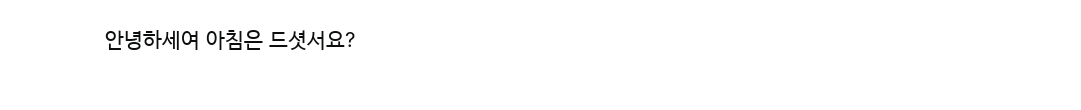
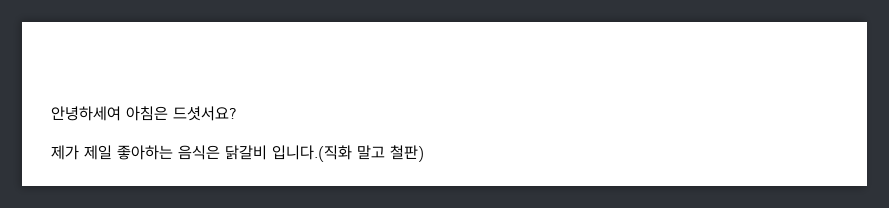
+ 제가 제일 좋아하는 음식은 닭갈비 입니다.(직화 말고 철판)

